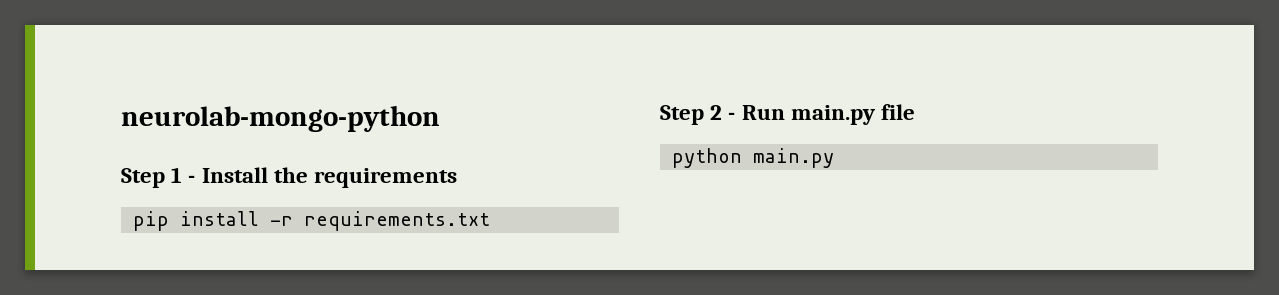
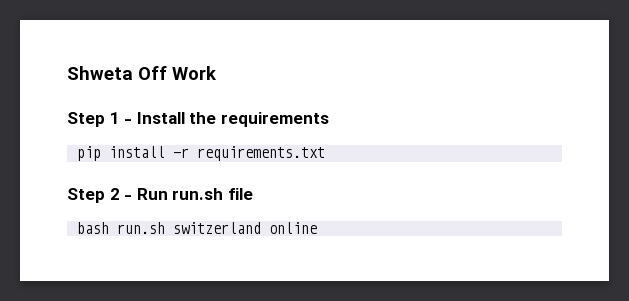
- neurolab-mongo-python
+ Shweta Off Work
- Step 2 - Run main.py file
+ Step 2 - Run run.sh file
- python main.py
+ bash run.sh switzerland online

